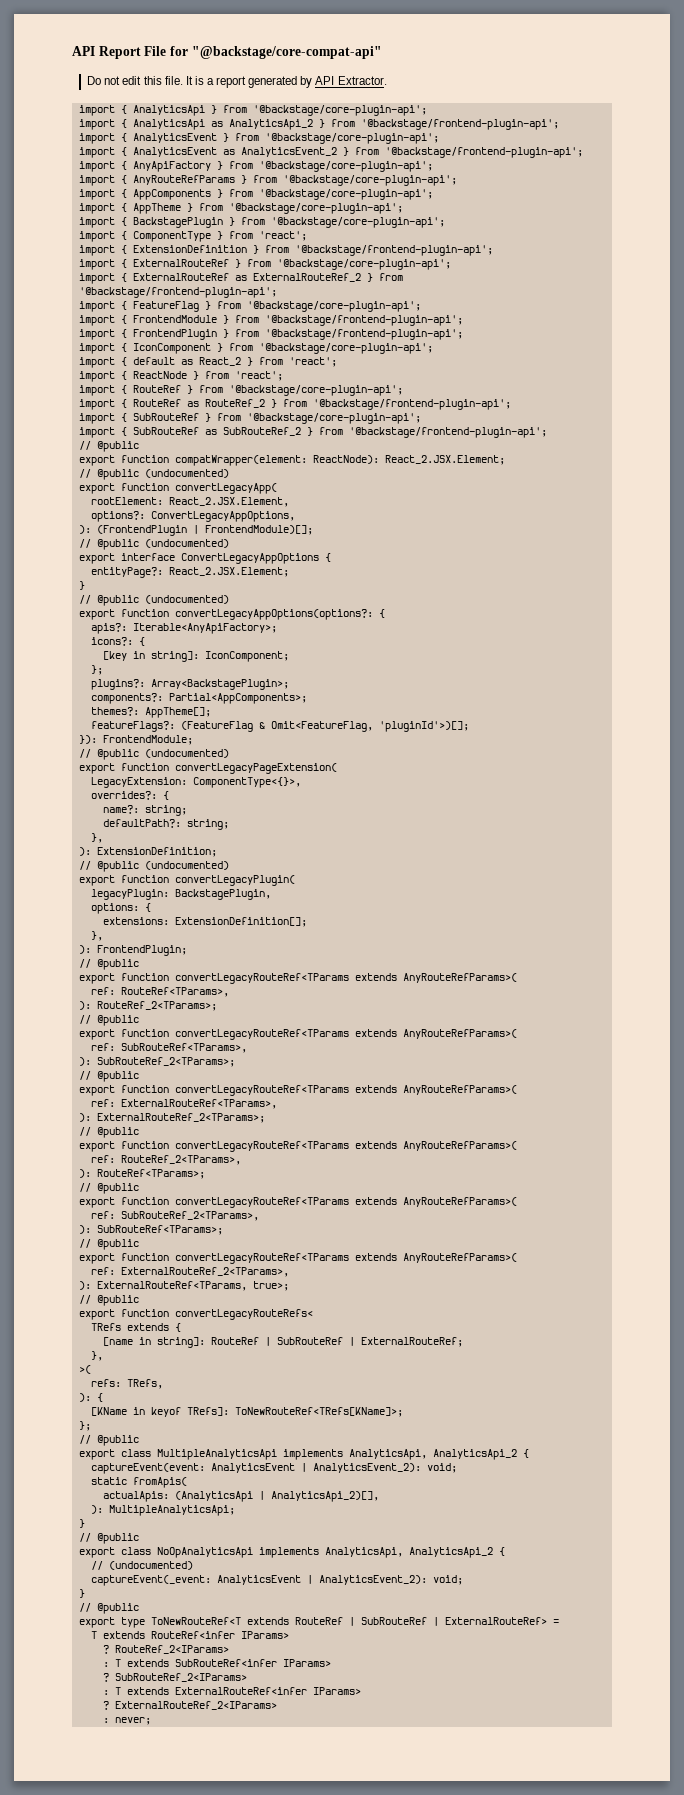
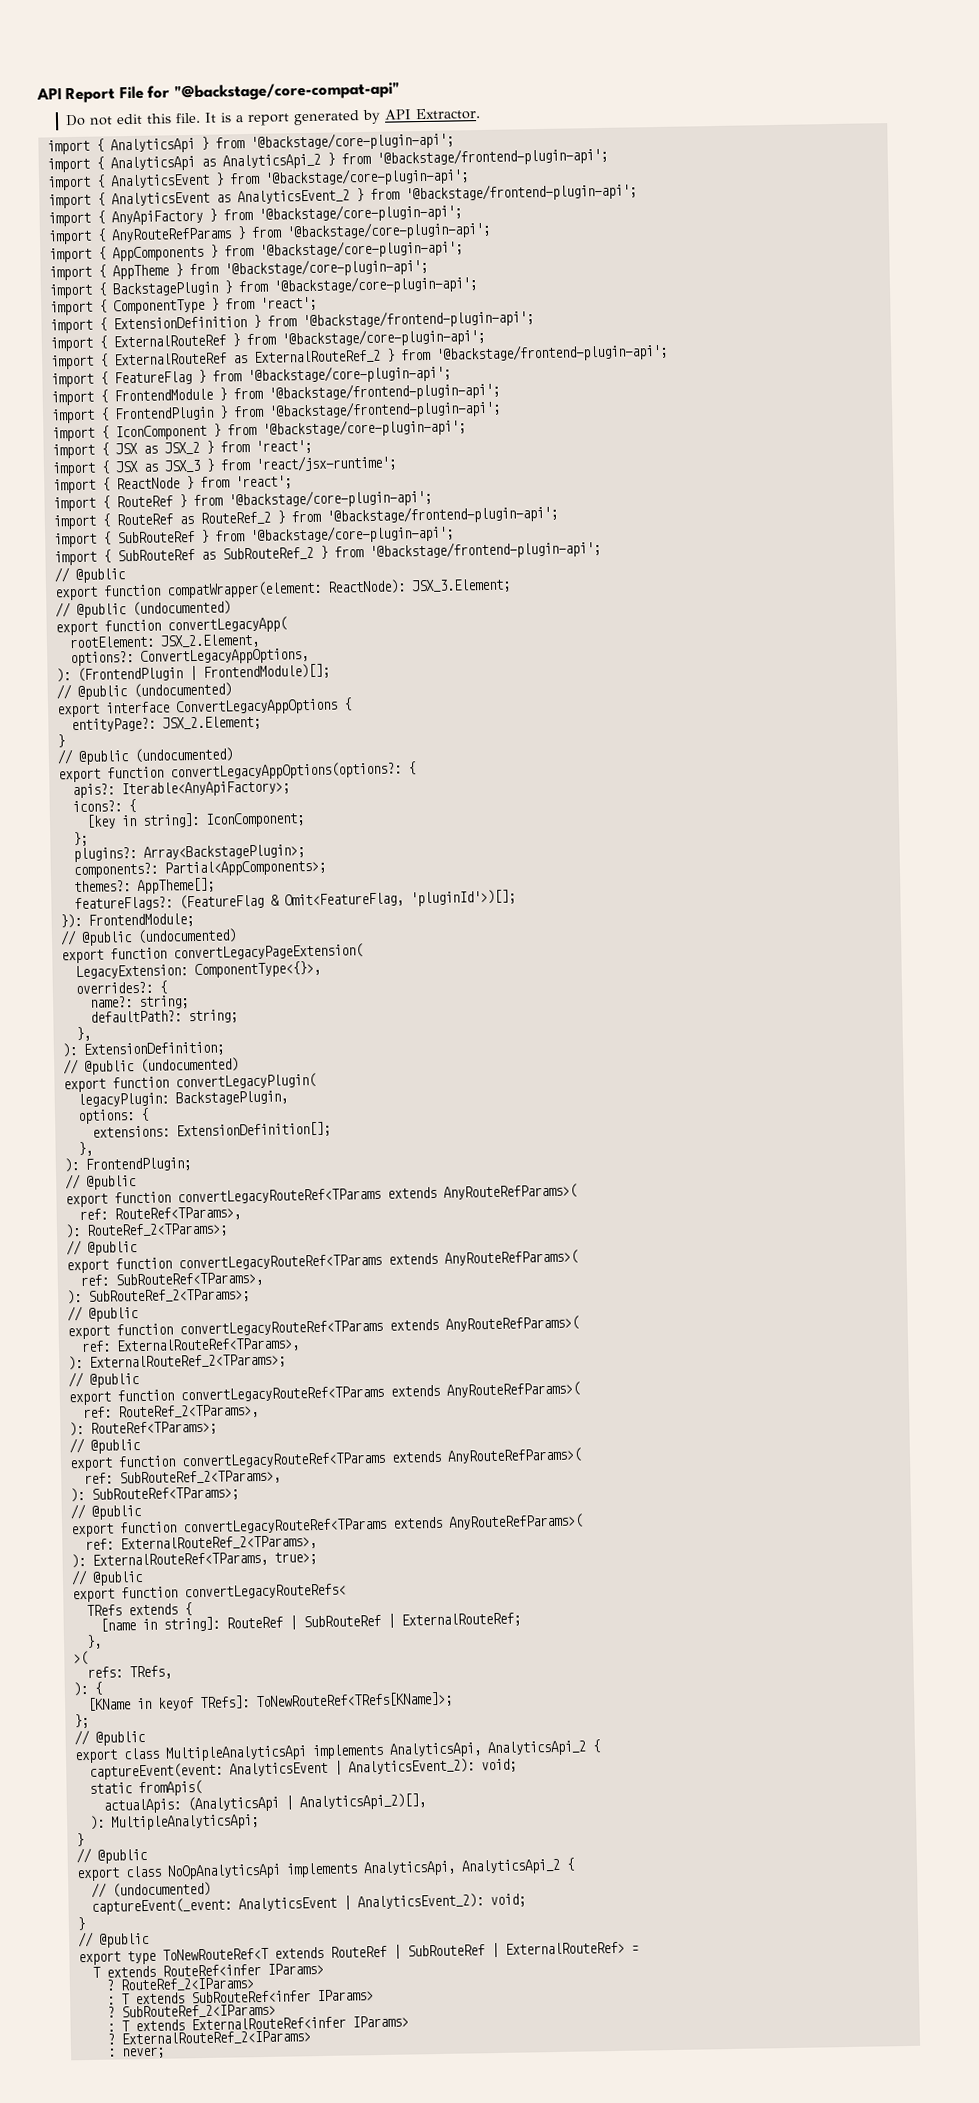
- import { default as React_2 } from 'react';
+ import { JSX as JSX_2 } from 'react';
+ import { JSX as JSX_3 } from 'react/jsx-runtime';
- export function compatWrapper(element: ReactNode): React_2.JSX.Element;
+ export function compatWrapper(element: ReactNode): JSX_3.Element;
- rootElement: React_2.JSX.Element,
+ rootElement: JSX_2.Element,
- entityPage?: React_2.JSX.Element;
+ entityPage?: JSX_2.Element;

